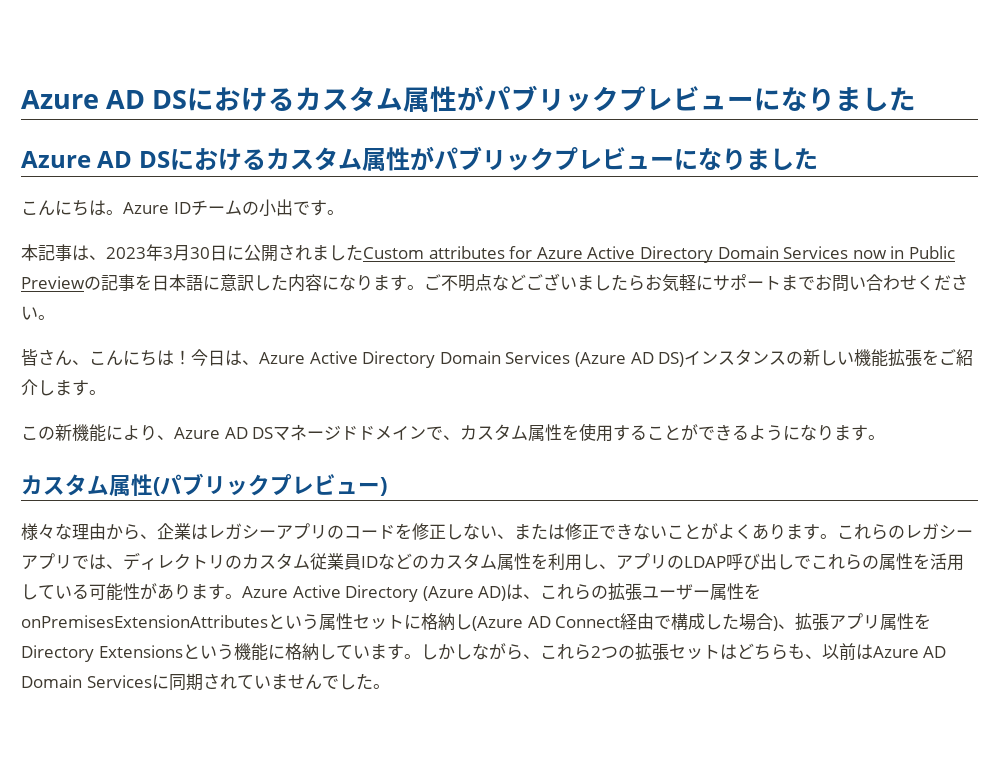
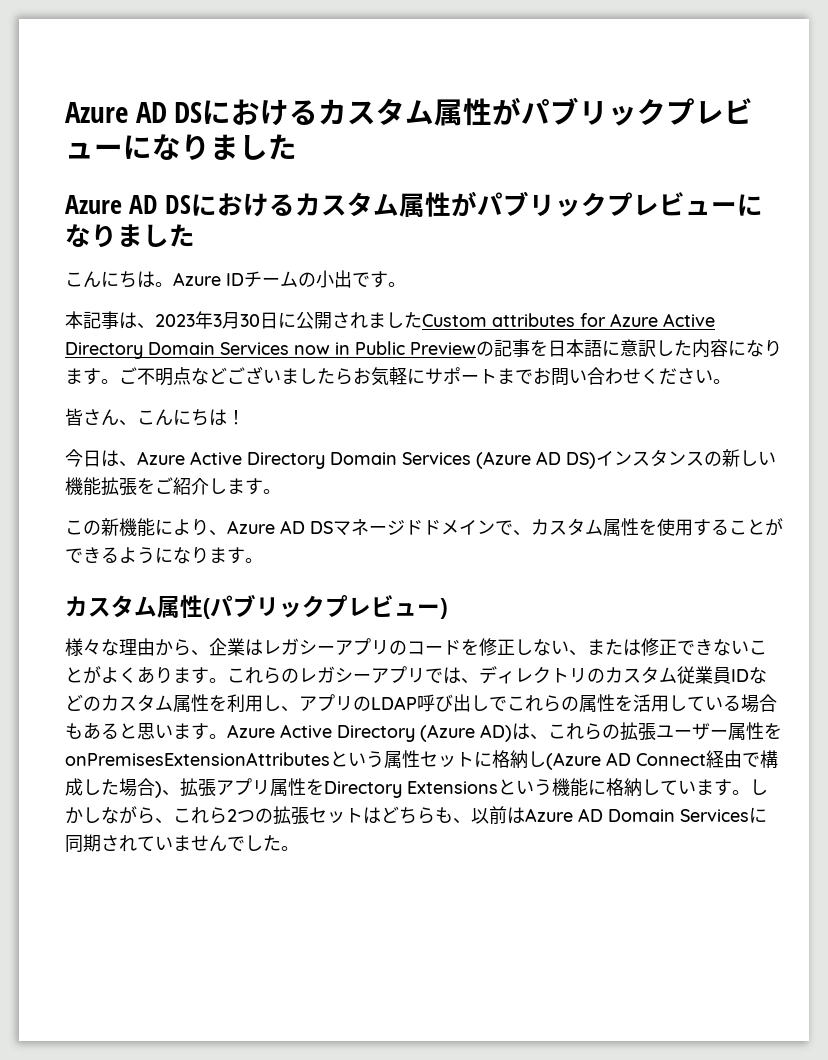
- 皆さん、こんにちは！今日は、Azure Active Directory Domain Services (Azure AD DS)インスタンスの新しい機能拡張をご紹介します。
+ 皆さん、こんにちは！
+ 今日は、Azure Active Directory Domain Services (Azure AD DS)インスタンスの新しい機能拡張をご紹介します。
- これらのレガシーアプリでは、ディレクトリのカスタム従業員IDなどのカスタム属性を利用し、アプリのLDAP呼び出しでこれらの属性を活用している可能性があります。
+ これらのレガシーアプリでは、ディレクトリのカスタム従業員IDなどのカスタム属性を利用し、アプリのLDAP呼び出しでこれらの属性を活用している場合もあると思います。

